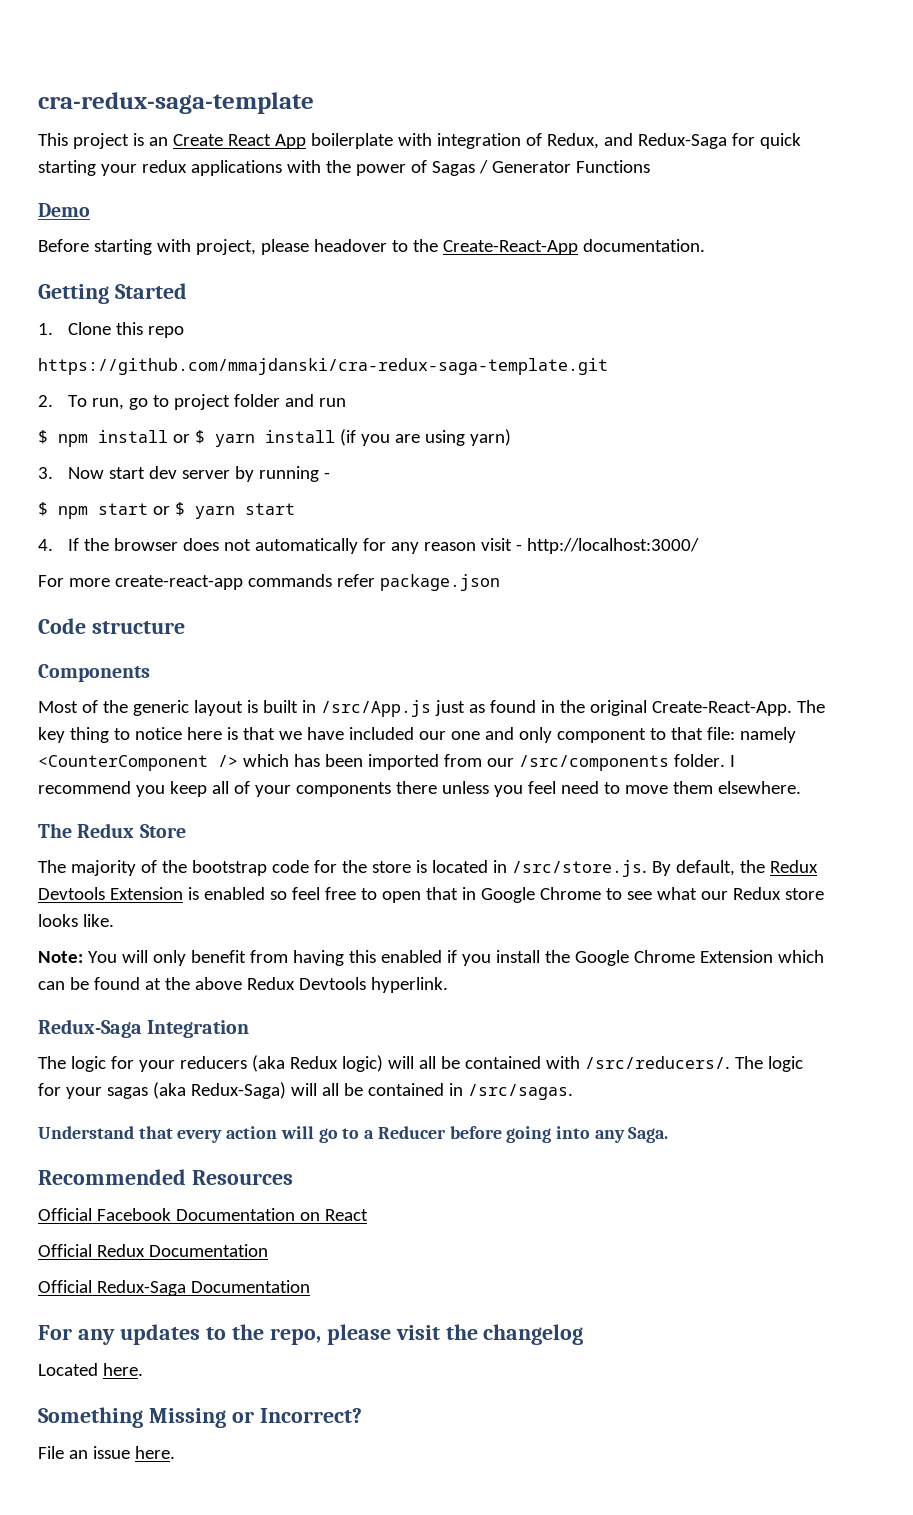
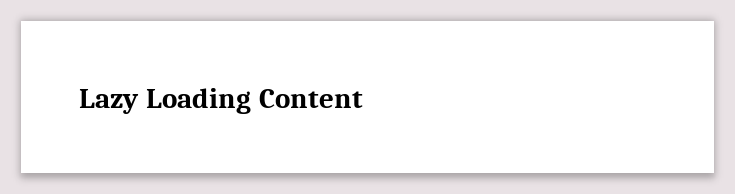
- cra-redux-saga-template
- This project is an Create React App boilerplate with integration of Redux, and Redux-Saga for quick starting your redux applications with the power of Sagas / Generator Functions
- Demo
- Before starting with project, please headover to the Create-React-App documentation.
- Getting Started
- 1. Clone this repo
- https://github.com/mmajdanski/cra-redux-saga-template.git
- 2. To run, go to project folder and run
- $ npm install or $ yarn install (if you are using yarn)
- 3. Now start dev server by running -
- $ npm start or $ yarn start
- 4. If the browser does not automatically for any reason visit - http://localhost:3000/
- For more create-react-app commands refer package.json
- Code structure
- Components
- Most of the generic layout is built in /src/App.js just as found in the original Create-React-App. The key thing to notice here is that we have included our one and only component to that file: namely <CounterComponent /> which has been imported from our /src/components folder. I recommend you keep all of your components there unless you feel need to move them elsewhere.
- The Redux Store
- The majority of the bootstrap code for the store is located in /src/store.js. By default, the Redux Devtools Extension is enabled so feel free to open that in Google Chrome to see what our Redux store looks like.
- Note: You will only benefit from having this enabled if you install the Google Chrome Extension which can be found at the above Redux Devtools hyperlink.
- Redux-Saga Integration
- The logic for your reducers (aka Redux logic) will all be contained with /src/reducers/. The logic for your sagas (aka Redux-Saga) will all be contained in /src/sagas.
- Understand that every action will go to a Reducer before going into any Saga.
- Recommended Resources
- Official Facebook Documentation on React
- Official Redux Documentation
- Official Redux-Saga Documentation
- For any updates to the repo, please visit the changelog
- Located here.
- Something Missing or Incorrect?
- File an issue here.
+ Lazy Loading Content

